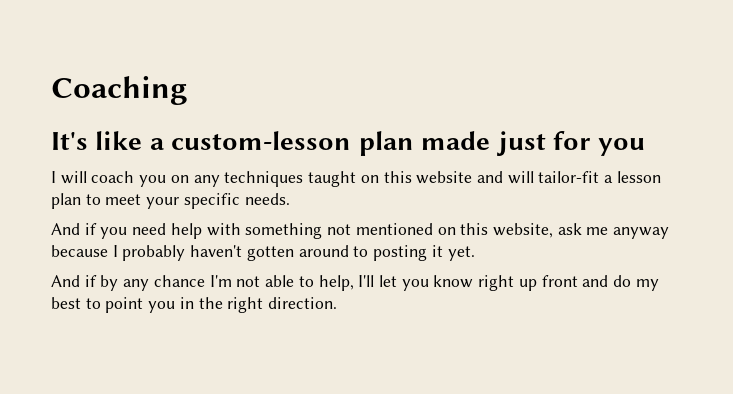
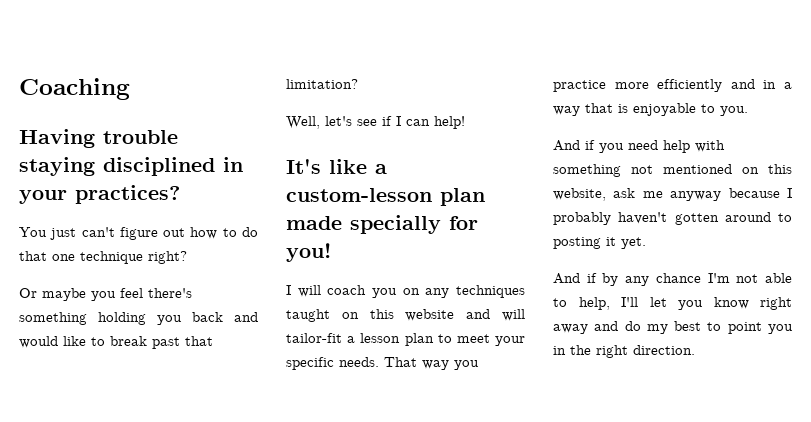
+ Having trouble staying disciplined in your practices?
+ You just can't figure out how to do that one technique right?
+ Or maybe you feel there's something holding you back and would like to break past that limitation?
+ Well, let's see if I can help!
- It's like a custom-lesson plan made just for you
+ It's like a custom-lesson plan made specially for you!
+ That way you practice more efficiently and in a way that is enjoyable to you.
- And if by any chance I'm not able to help, I'll let you know right up front and do my best to point you in the right direction.
+ And if by any chance I'm not able to help, I'll let you know right away and do my best to point you in the right direction.

